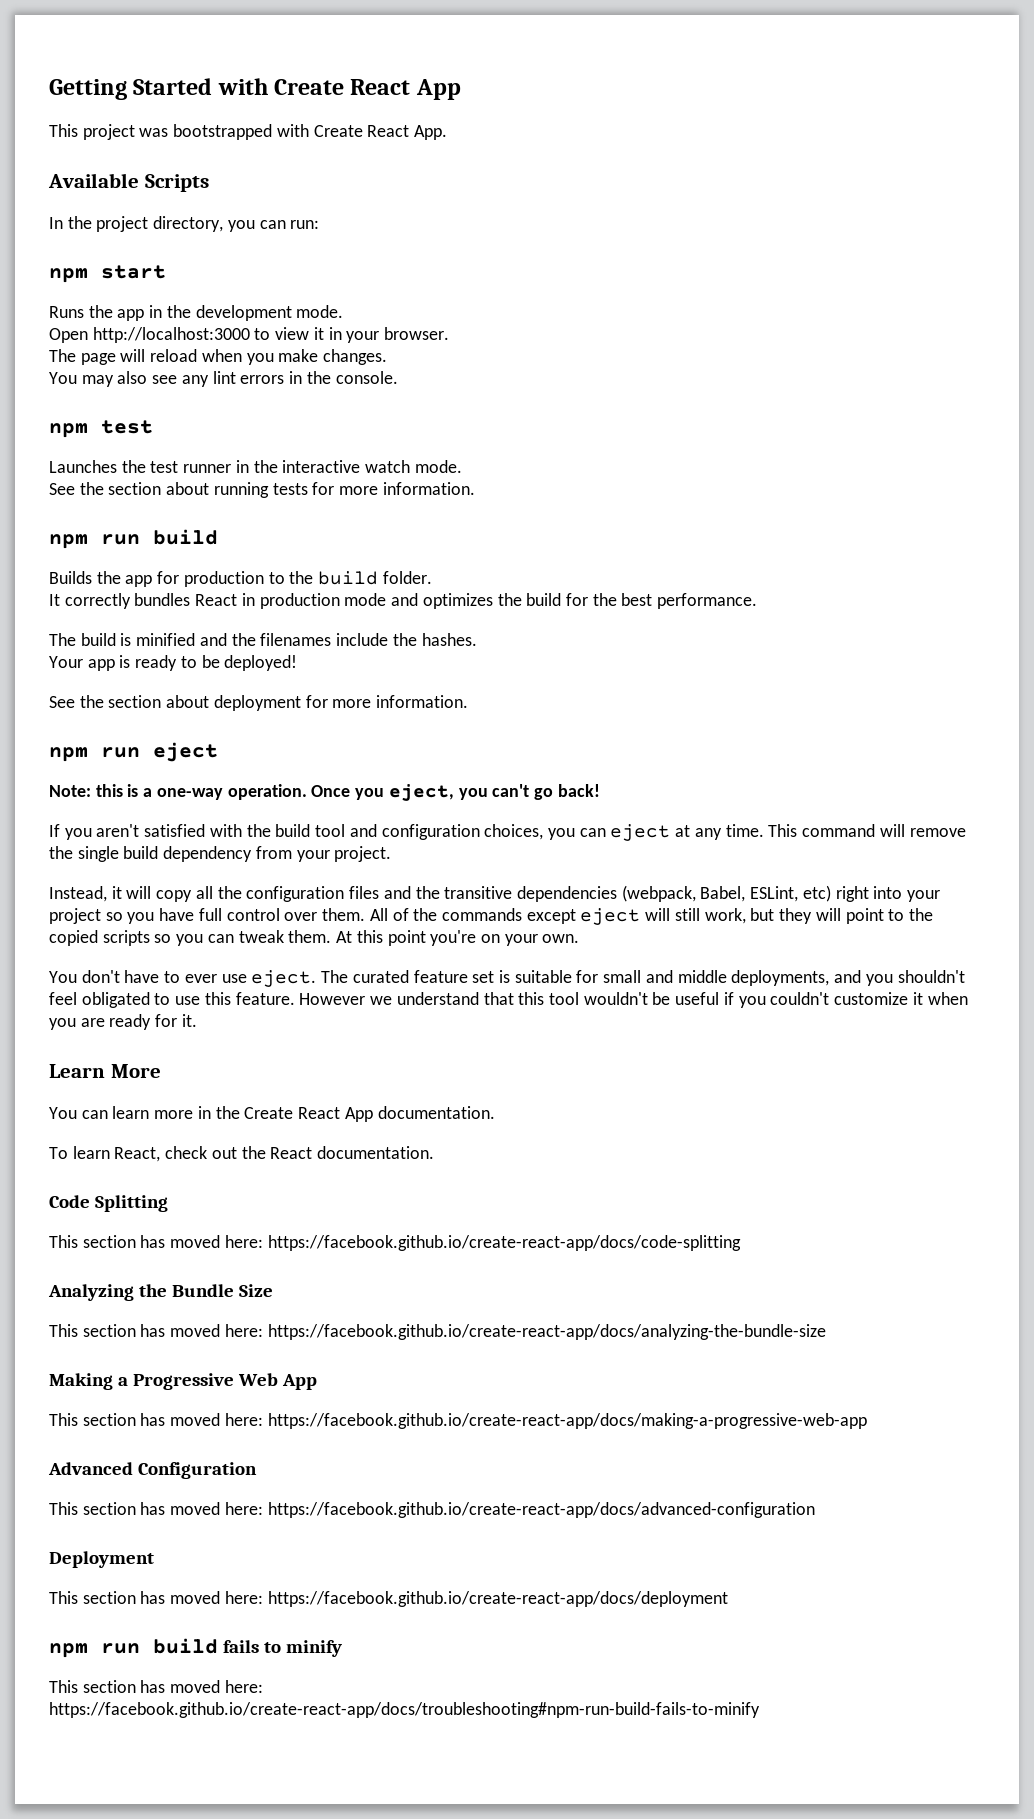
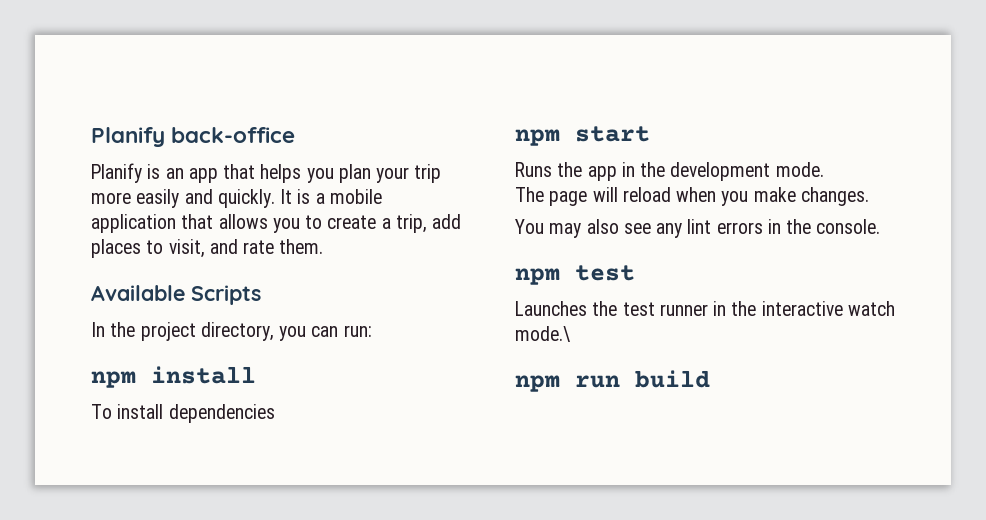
- Getting Started with Create React App
- This project was bootstrapped with Create React App.
+ Planify back-office
+ Planify is an app that helps you plan your trip more easily and quickly. It is a mobile application that allows you to create a trip, add places to visit, and rate them.
+ npm install
+ To install dependencies
- Open http://localhost:3000 to view it in your browser.
- Launches the test runner in the interactive watch mode.
- See the section about running tests for more information.
+ Launches the test runner in the interactive watch mode.\
  npm run build
- Builds the app for production to the build folder.
- It correctly bundles React in production mode and optimizes the build for the best performance.
- The build is minified and the filenames include the hashes.
- Your app is ready to be deployed!
- See the section about deployment for more information.
- npm run eject
- Note: this is a one-way operation. Once you eject, you can't go back!
- If you aren't satisfied with the build tool and configuration choices, you can eject at any time. This command will remove the single build dependency from your project.
- Instead, it will copy all the configuration files and the transitive dependencies (webpack, Babel, ESLint, etc) right into your project so you have full control over them. All of the commands except eject will still work, but they will point to the copied scripts so you can tweak them. At this point you're on your own.
- You don't have to ever use eject. The curated feature set is suitable for small and middle deployments, and you shouldn't feel obligated to use this feature. However we understand that this tool wouldn't be useful if you couldn't customize it when you are ready for it.
- Learn More
- You can learn more in the Create React App documentation.
- To learn React, check out the React documentation.
- Code Splitting
- This section has moved here: https://facebook.github.io/create-react-app/docs/code-splitting
- Analyzing the Bundle Size
- This section has moved here: https://facebook.github.io/create-react-app/docs/analyzing-the-bundle-size
- Making a Progressive Web App
- This section has moved here: https://facebook.github.io/create-react-app/docs/making-a-progressive-web-app
- Advanced Configuration
- This section has moved here: https://facebook.github.io/create-react-app/docs/advanced-configuration
- Deployment
- This section has moved here: https://facebook.github.io/create-react-app/docs/deployment
- npm run build fails to minify
- This section has moved here: https://facebook.github.io/create-react-app/docs/troubleshooting#npm-run-build-fails-to-minify

